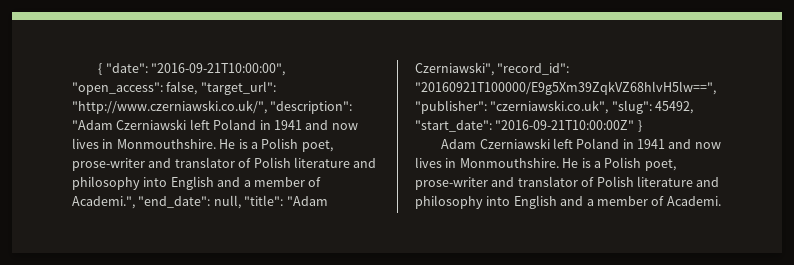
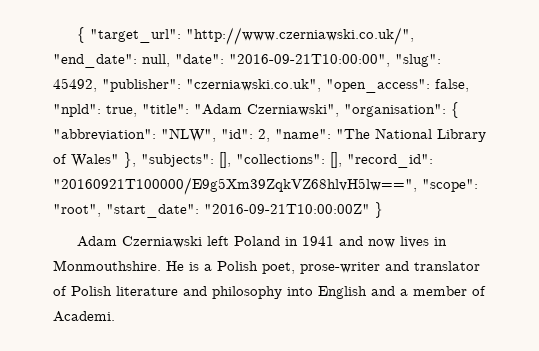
- { "date": "2016-09-21T10:00:00", "open_access": false, "target_url": "http://www.czerniawski.co.uk/", "description": "Adam Czerniawski left Poland in 1941 and now lives in Monmouthshire. He is a Polish poet, prose-writer and translator of Polish literature and philosophy into English and a member of Academi.", "end_date": null, "title": "Adam Czerniawski", "record_id": "20160921T100000/E9g5Xm39ZqkVZ68hlvH5lw==", "publisher": "czerniawski.co.uk", "slug": 45492, "start_date": "2016-09-21T10:00:00Z" }
+ { "target_url": "http://www.czerniawski.co.uk/", "end_date": null, "date": "2016-09-21T10:00:00", "slug": 45492, "publisher": "czerniawski.co.uk", "open_access": false, "npld": true, "title": "Adam Czerniawski", "organisation": { "abbreviation": "NLW", "id": 2, "name": "The National Library of Wales" }, "subjects": [], "collections": [], "record_id": "20160921T100000/E9g5Xm39ZqkVZ68hlvH5lw==", "scope": "root", "start_date": "2016-09-21T10:00:00Z" }

